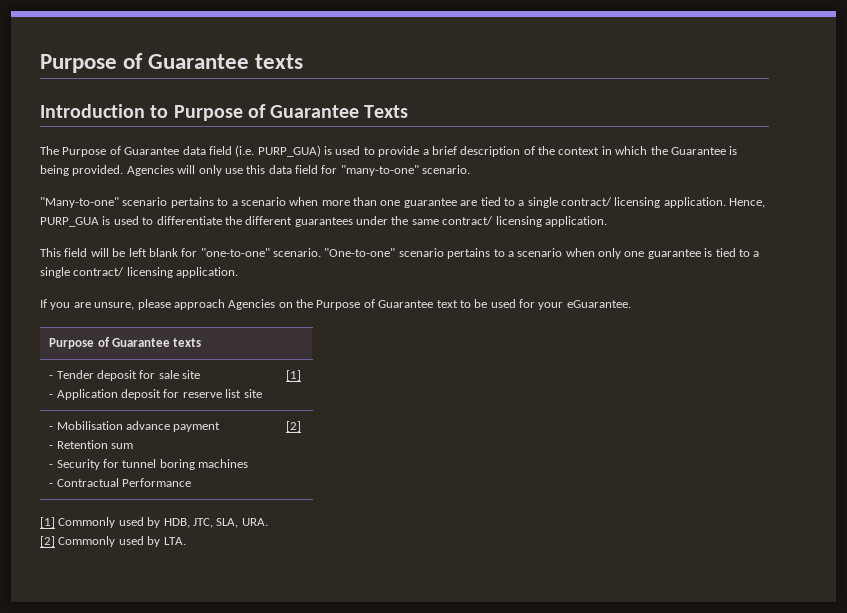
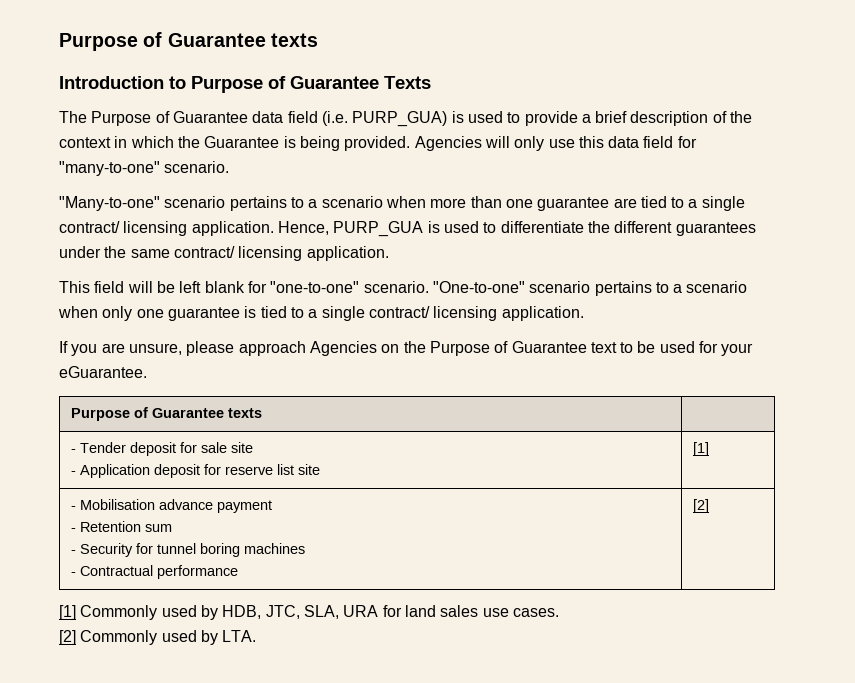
  - Mobilisation advance payment
  - Retention sum
  - Security for tunnel boring machines
- - Contractual Performance | [2]
+ - Contractual performance | [2]
- [1] Commonly used by HDB, JTC, SLA, URA.
+ [1] Commonly used by HDB, JTC, SLA, URA for land sales use cases.

